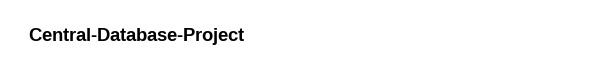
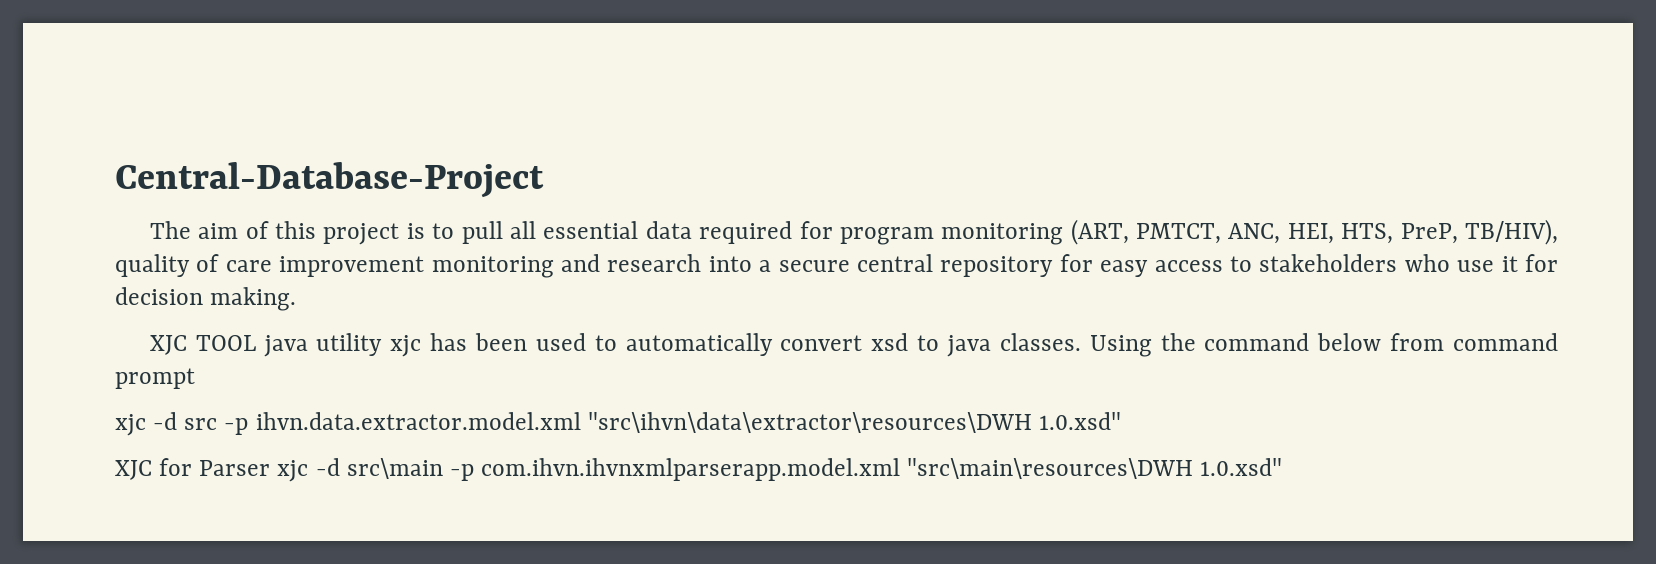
+ The aim of this project is to pull all essential data required for program monitoring (ART, PMTCT, ANC, HEI, HTS, PreP, TB/HIV), quality of care improvement monitoring and research into a secure central repository for easy access to stakeholders who use it for decision making.
+ XJC TOOL java utility xjc has been used to automatically convert xsd to java classes. Using the command below from command prompt
+ xjc -d src -p ihvn.data.extractor.model.xml "src\ihvn\data\extractor\resources\DWH 1.0.xsd"
+ XJC for Parser xjc -d src\main -p com.ihvn.ihvnxmlparserapp.model.xml "src\main\resources\DWH 1.0.xsd"

